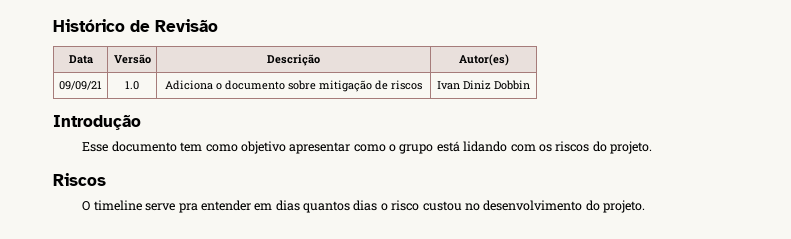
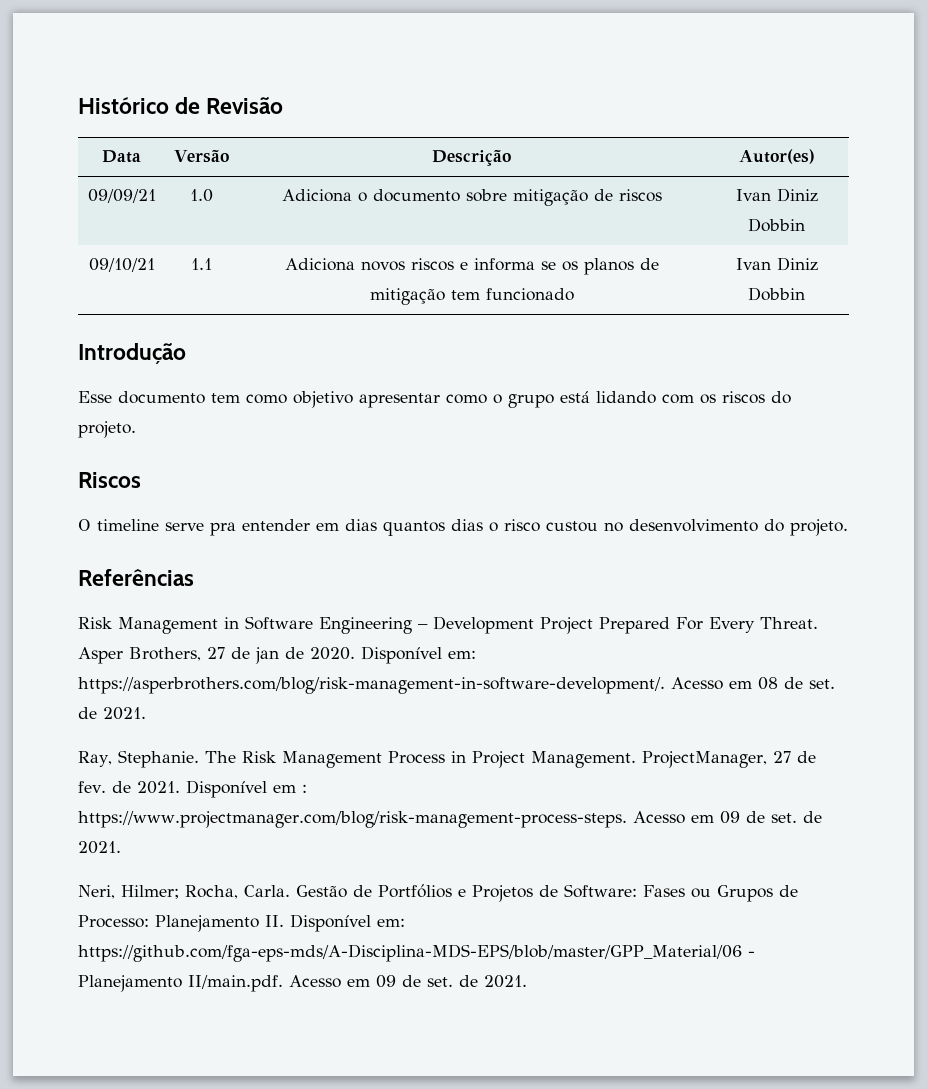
+ 09/10/21 | 1.1 | Adiciona novos riscos e informa se os planos de mitigação tem funcionado | Ivan Diniz Dobbin
+ Referências
+ Risk Management in Software Engineering – Development Project Prepared For Every Threat. Asper Brothers, 27 de jan de 2020. Disponível em: https://asperbrothers.com/blog/risk-management-in-software-development/. Acesso em 08 de set. de 2021.
+ Ray, Stephanie. The Risk Management Process in Project Management. ProjectManager, 27 de fev. de 2021. Disponível em : https://www.projectmanager.com/blog/risk-management-process-steps. Acesso em 09 de set. de 2021.
+ Neri, Hilmer; Rocha, Carla. Gestão de Portfólios e Projetos de Software: Fases ou Grupos de Processo: Planejamento II. Disponível em: https://github.com/fga-eps-mds/A-Disciplina-MDS-EPS/blob/master/GPP_Material/06 - Planejamento II/main.pdf. Acesso em 09 de set. de 2021.

